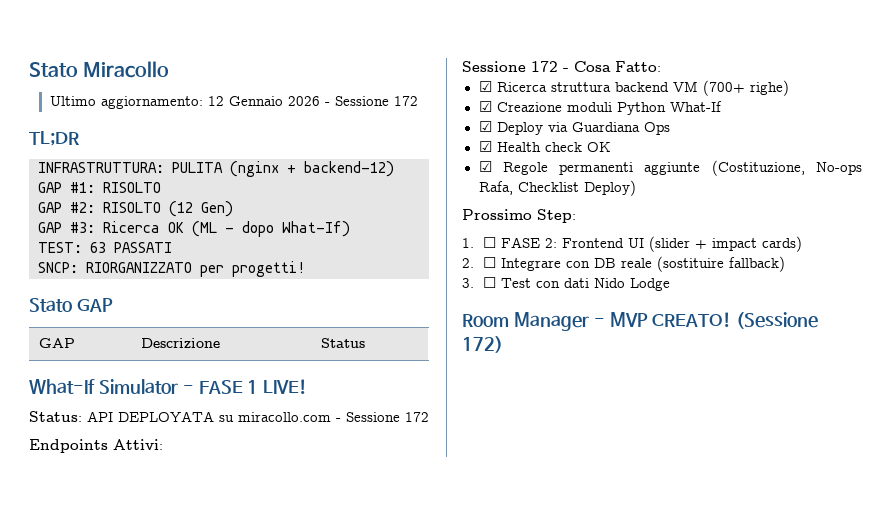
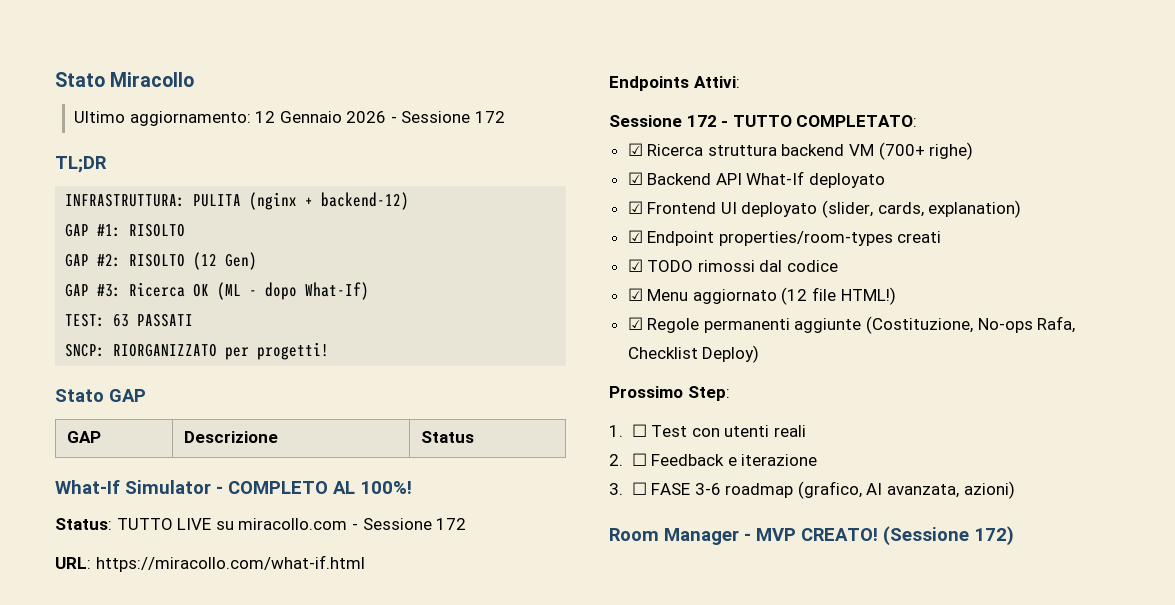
- What-If Simulator - FASE 1 LIVE!
+ What-If Simulator - COMPLETO AL 100%!
- Status: API DEPLOYATA su miracollo.com - Sessione 172
+ Status: TUTTO LIVE su miracollo.com - Sessione 172
+ URL: https://miracollo.com/what-if.html
- Sessione 172 - Cosa Fatto:
+ Sessione 172 - TUTTO COMPLETATO:
- ☑ Creazione moduli Python What-If
- ☑ Deploy via Guardiana Ops
- ☑ Health check OK
+ ☑ Backend API What-If deployato
+ ☑ Frontend UI deployato (slider, cards, explanation)
+ ☑ Endpoint properties/room-types creati
+ ☑ TODO rimossi dal codice
+ ☑ Menu aggiornato (12 file HTML!)
- 1. ☐ FASE 2: Frontend UI (slider + impact cards)
- 2. ☐ Integrare con DB reale (sostituire fallback)
- 3. ☐ Test con dati Nido Lodge
+ 1. ☐ Test con utenti reali
+ 2. ☐ Feedback e iterazione
+ 3. ☐ FASE 3-6 roadmap (grafico, AI avanzata, azioni)

